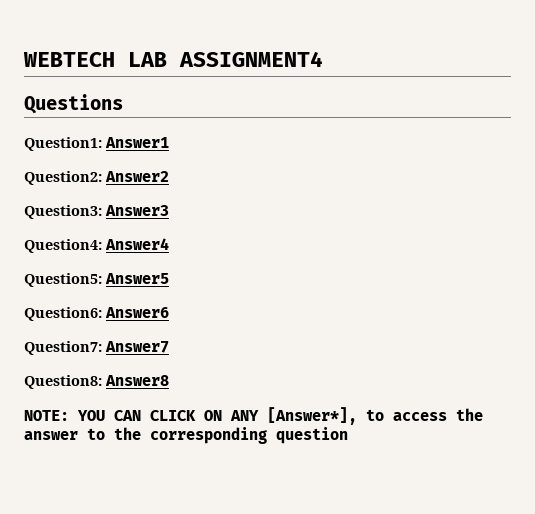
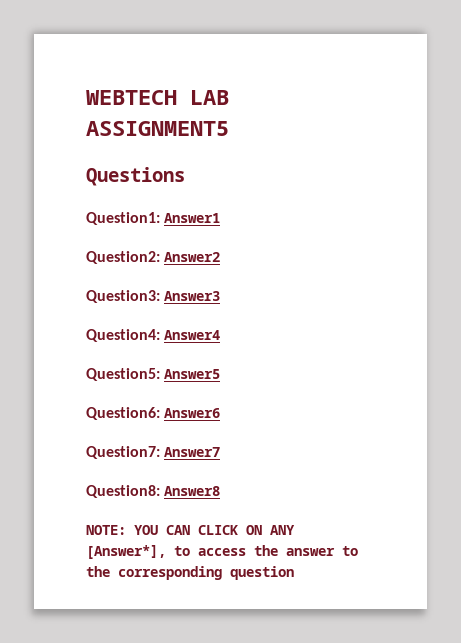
- WEBTECH LAB ASSIGNMENT4
+ WEBTECH LAB ASSIGNMENT5

